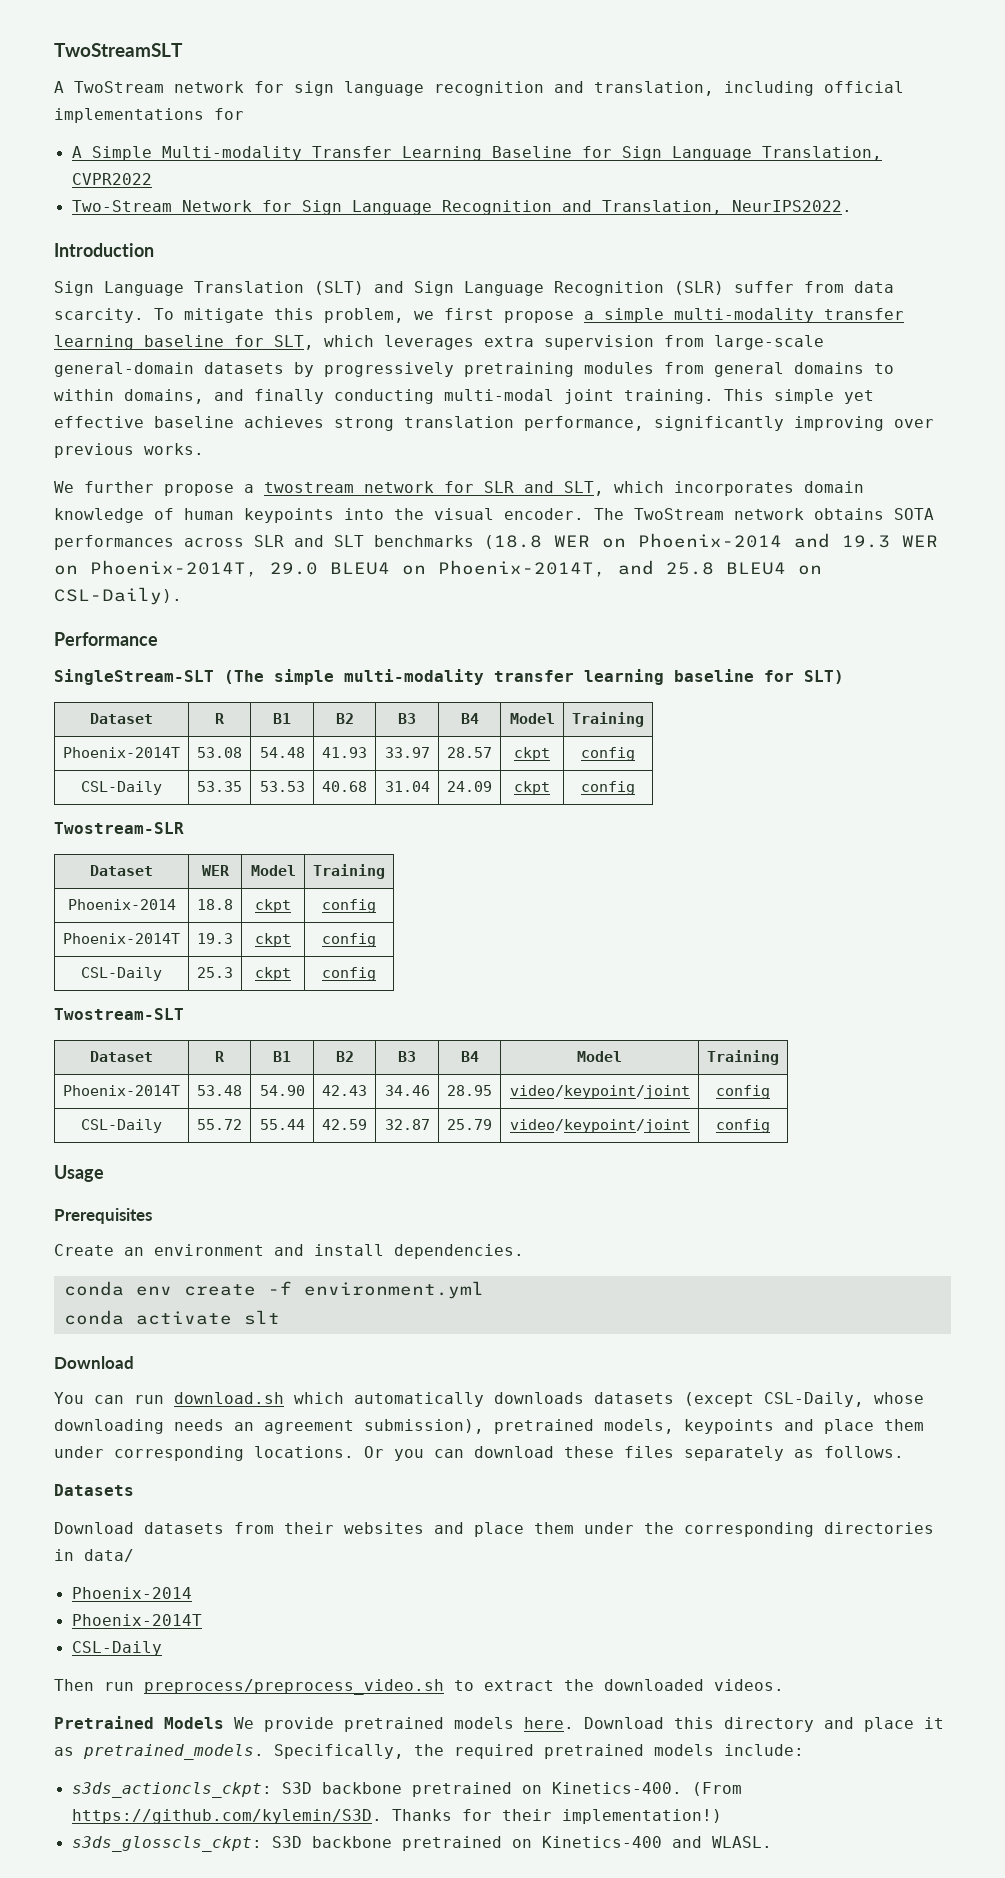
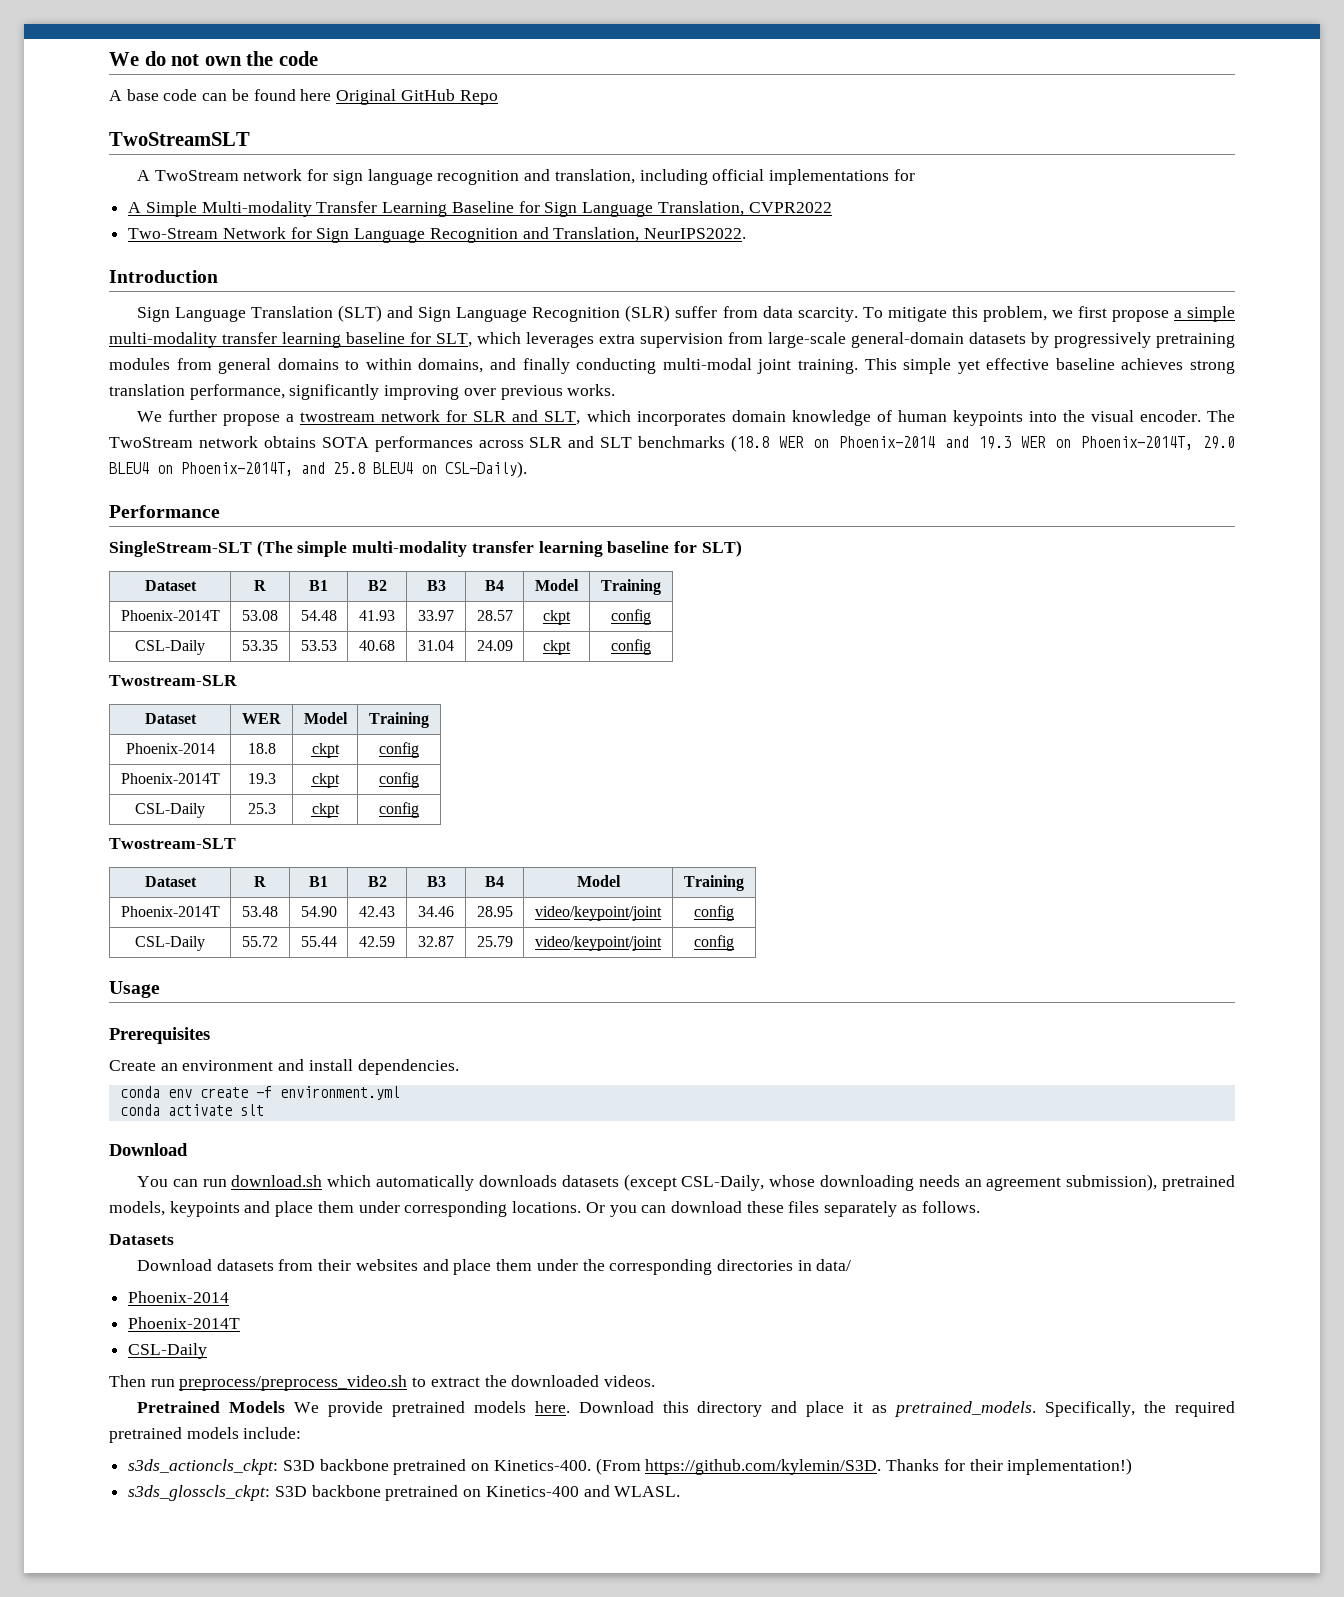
+ We do not own the code
+ A base code can be found here Original GitHub Repo

